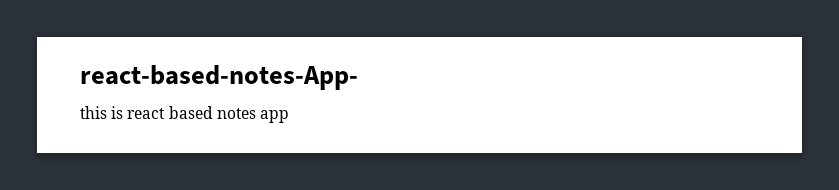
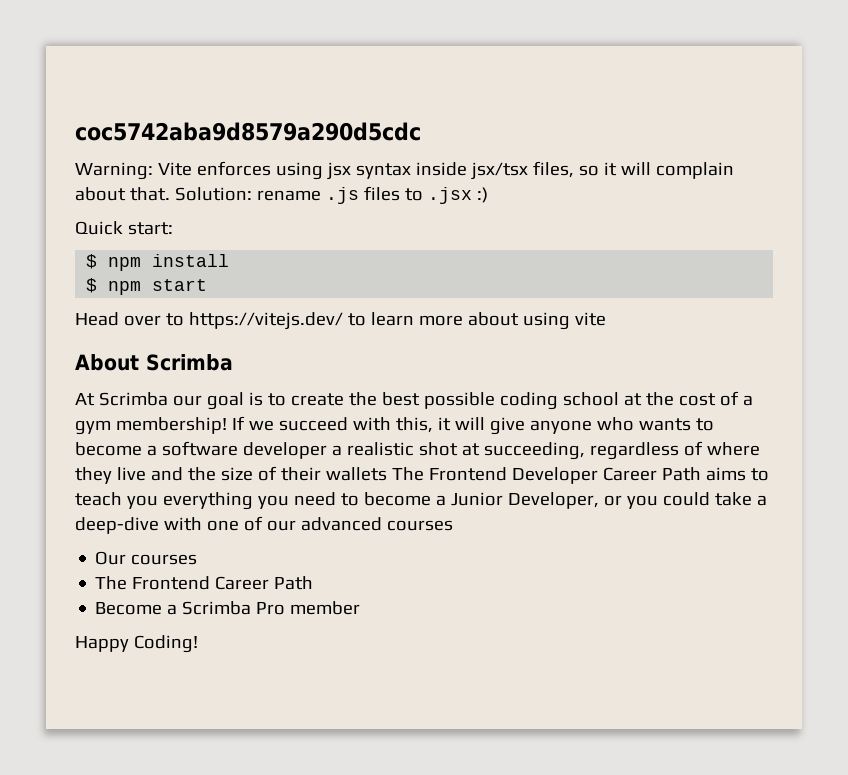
- react-based-notes-App-
- this is react based notes app
+ coc5742aba9d8579a290d5cdc
+ Warning: Vite enforces using jsx syntax inside jsx/tsx files, so it will complain about that. Solution: rename .js files to .jsx :)
+ Quick start:
+ $ npm install
+ $ npm start
+ Head over to https://vitejs.dev/ to learn more about using vite
+ About Scrimba
+ At Scrimba our goal is to create the best possible coding school at the cost of a gym membership! If we succeed with this, it will give anyone who wants to become a software developer a realistic shot at succeeding, regardless of where they live and the size of their wallets The Frontend Developer Career Path aims to teach you everything you need to become a Junior Developer, or you could take a deep-dive with one of our advanced courses
+ Our courses
+ The Frontend Career Path
+ Become a Scrimba Pro member
+ Happy Coding!

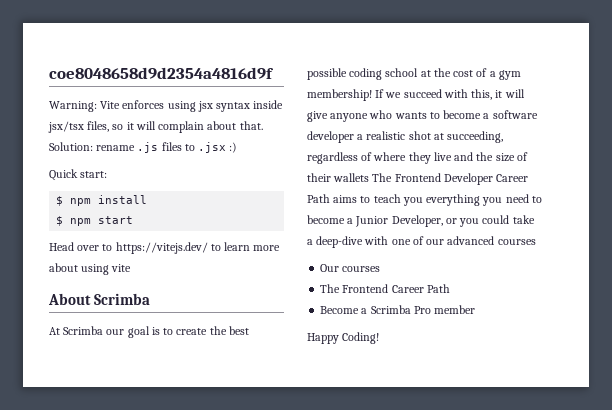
- coc5742aba9d8579a290d5cdc
+ coe8048658d9d2354a4816d9f

